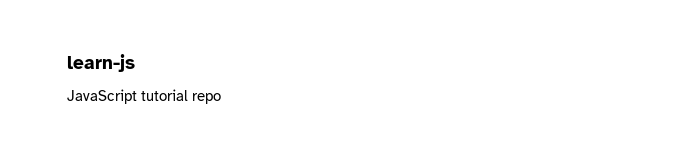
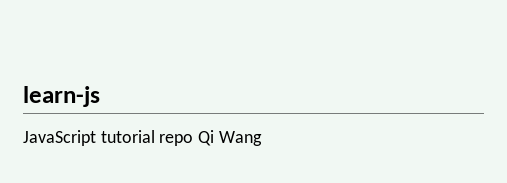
- JavaScript tutorial repo
+ JavaScript tutorial repo Qi Wang

